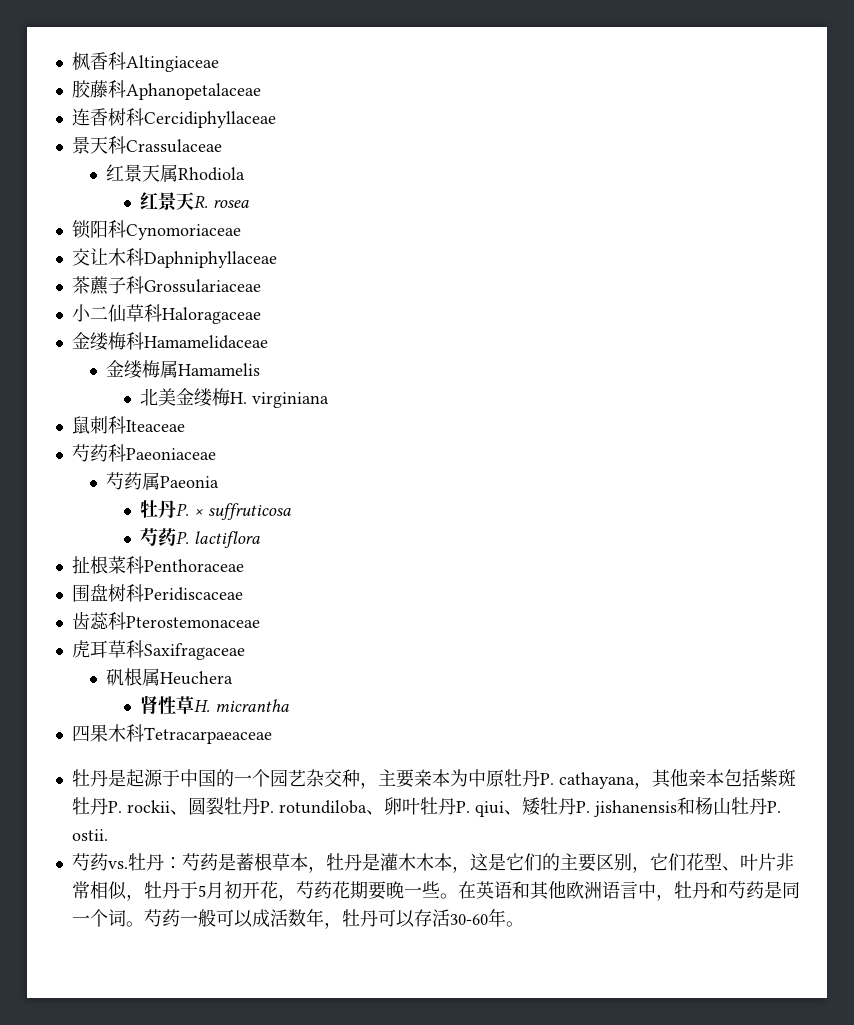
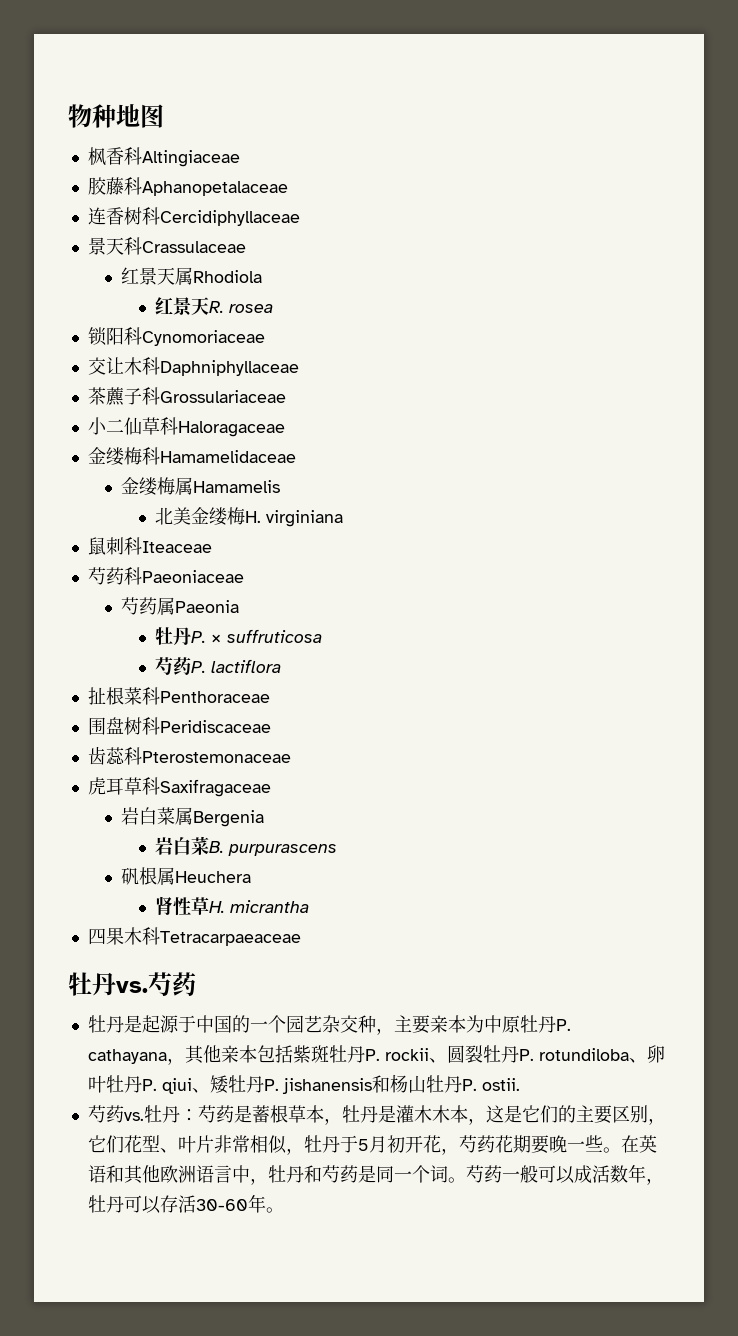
+ 物种地图
+ 岩白菜属Bergenia
+ 岩白菜B. purpurascens
+ 牡丹vs.芍药

